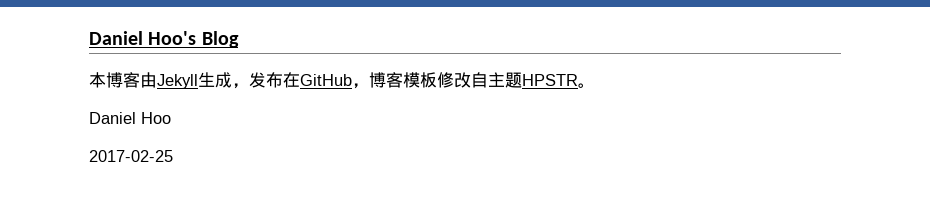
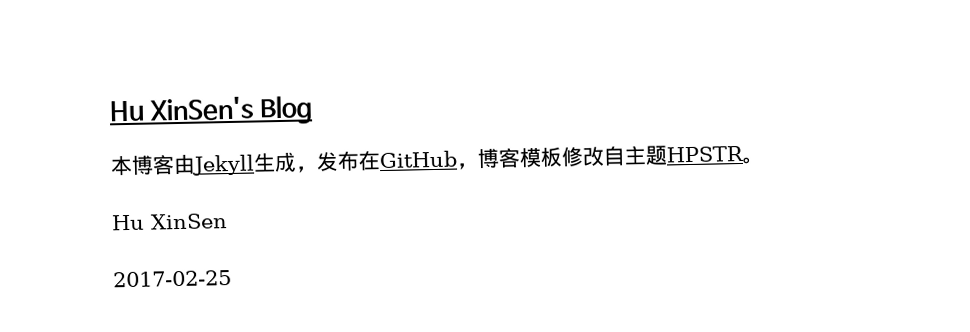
- Daniel Hoo's Blog
+ Hu XinSen's Blog
- Daniel Hoo
+ Hu XinSen

